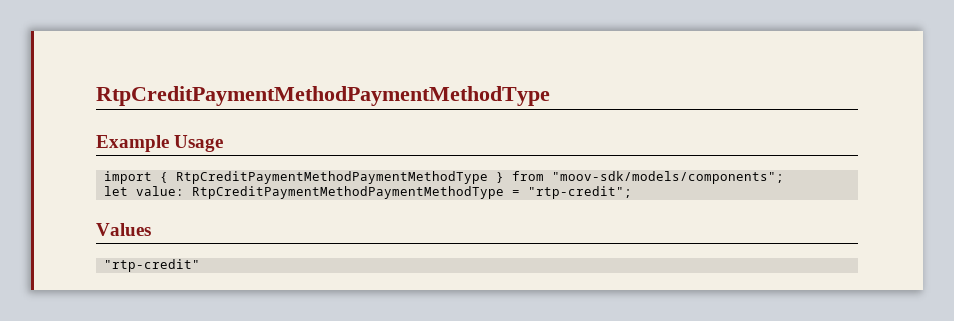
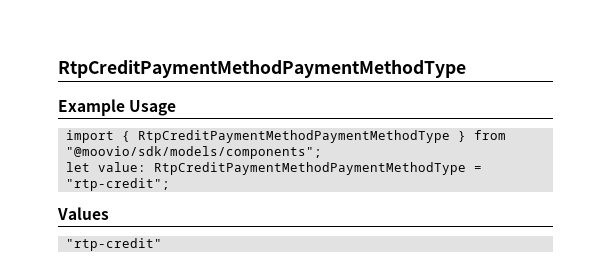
- import { RtpCreditPaymentMethodPaymentMethodType } from "moov-sdk/models/components";
+ import { RtpCreditPaymentMethodPaymentMethodType } from "@moovio/sdk/models/components";

